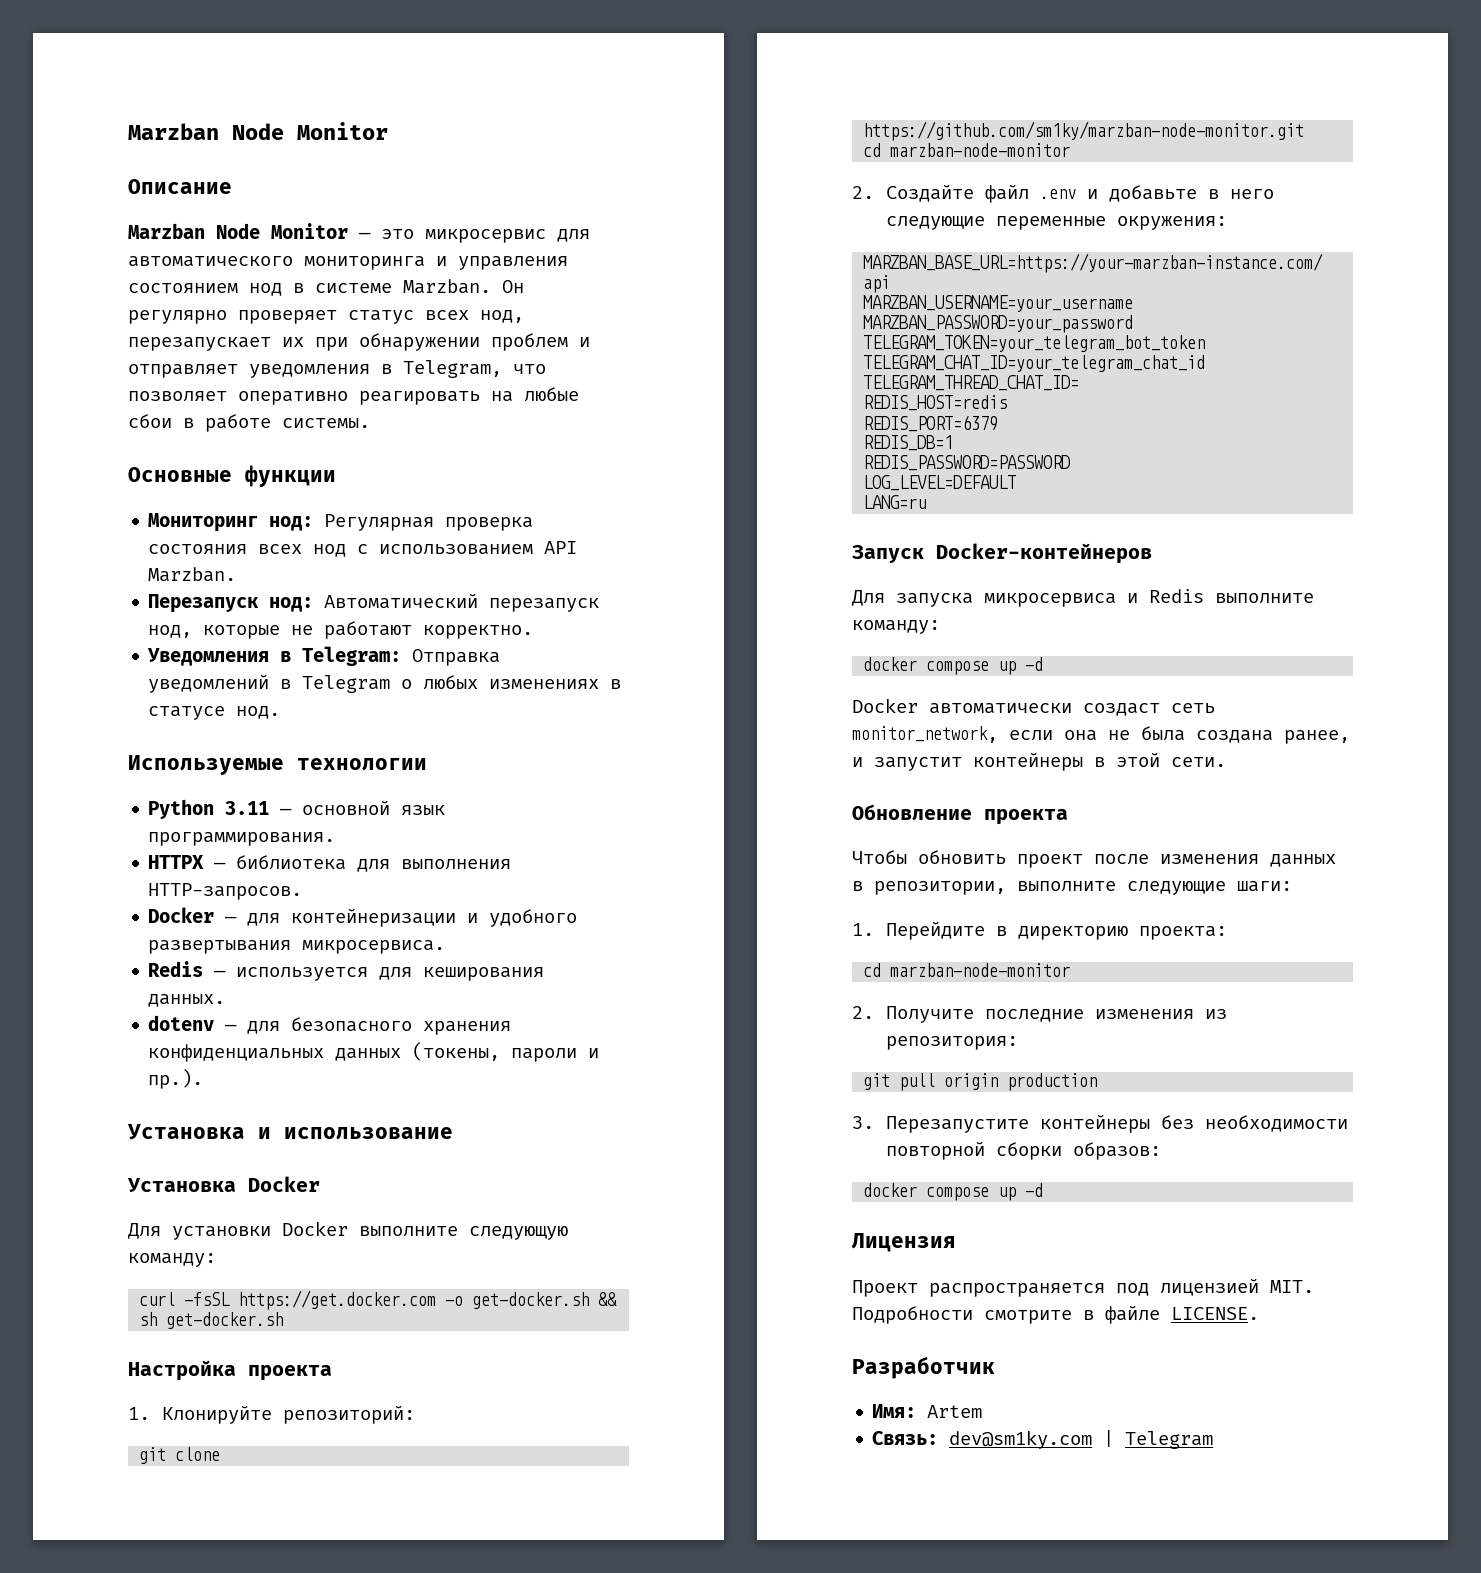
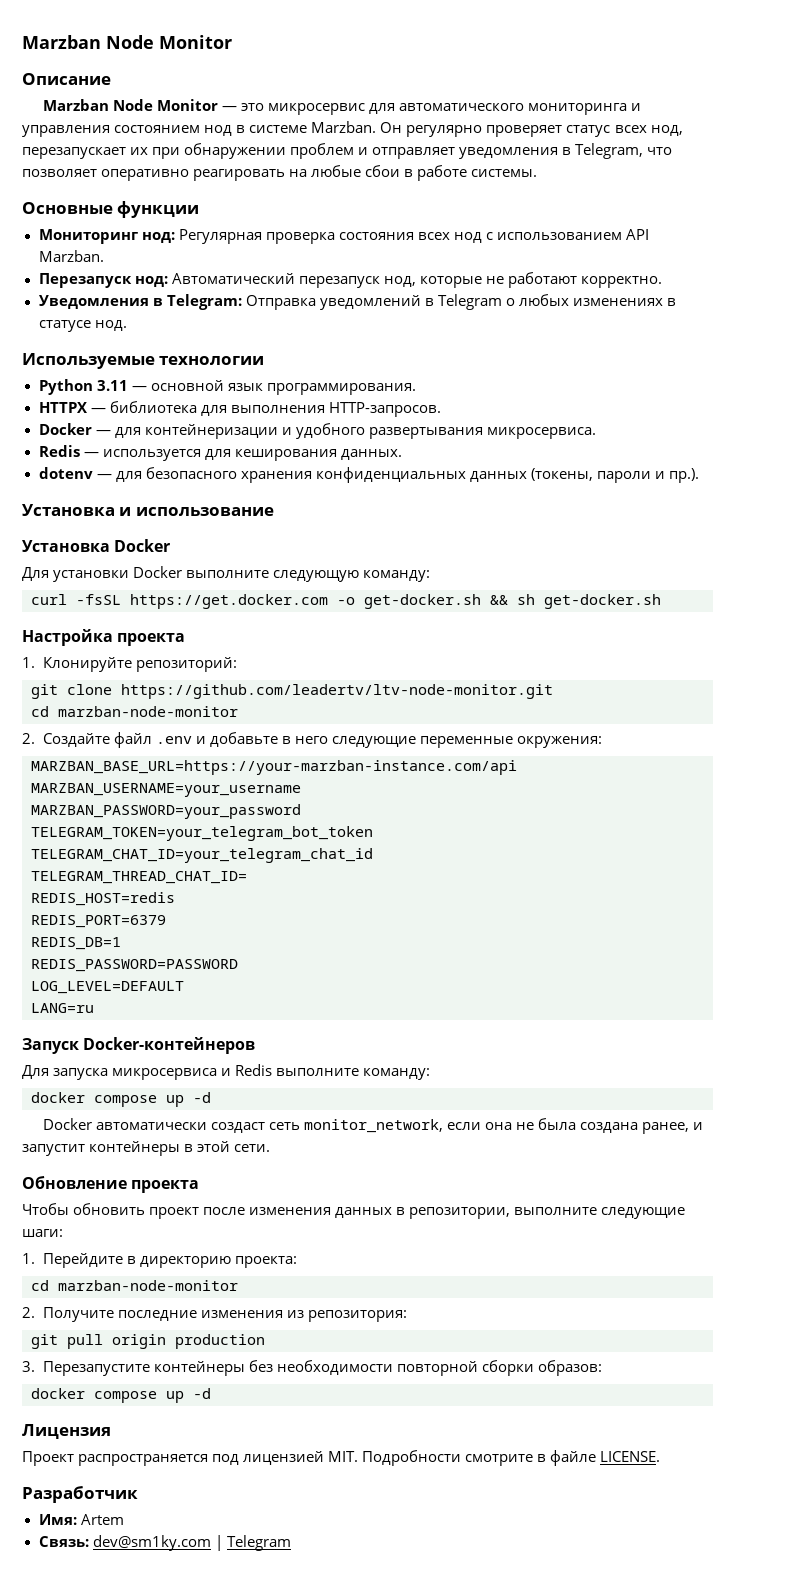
- git clone https://github.com/sm1ky/marzban-node-monitor.git
+ git clone https://github.com/leadertv/ltv-node-monitor.git

